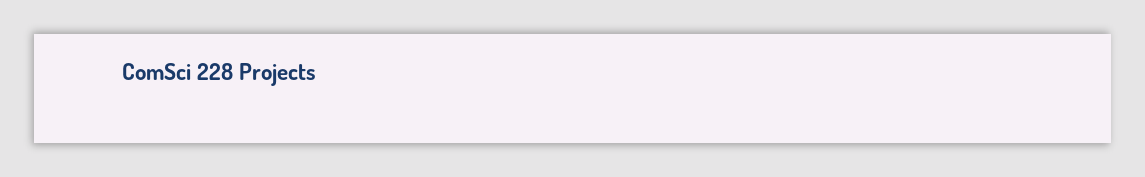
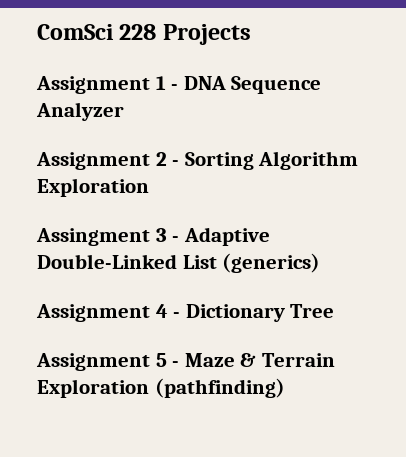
+ Assignment 1 - DNA Sequence Analyzer
+ Assignment 2 - Sorting Algorithm Exploration
+ Assingment 3 - Adaptive Double-Linked List (generics)
+ Assignment 4 - Dictionary Tree
+ Assignment 5 - Maze & Terrain Exploration (pathfinding)

